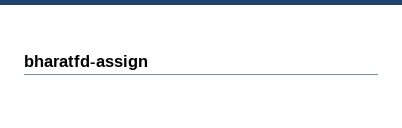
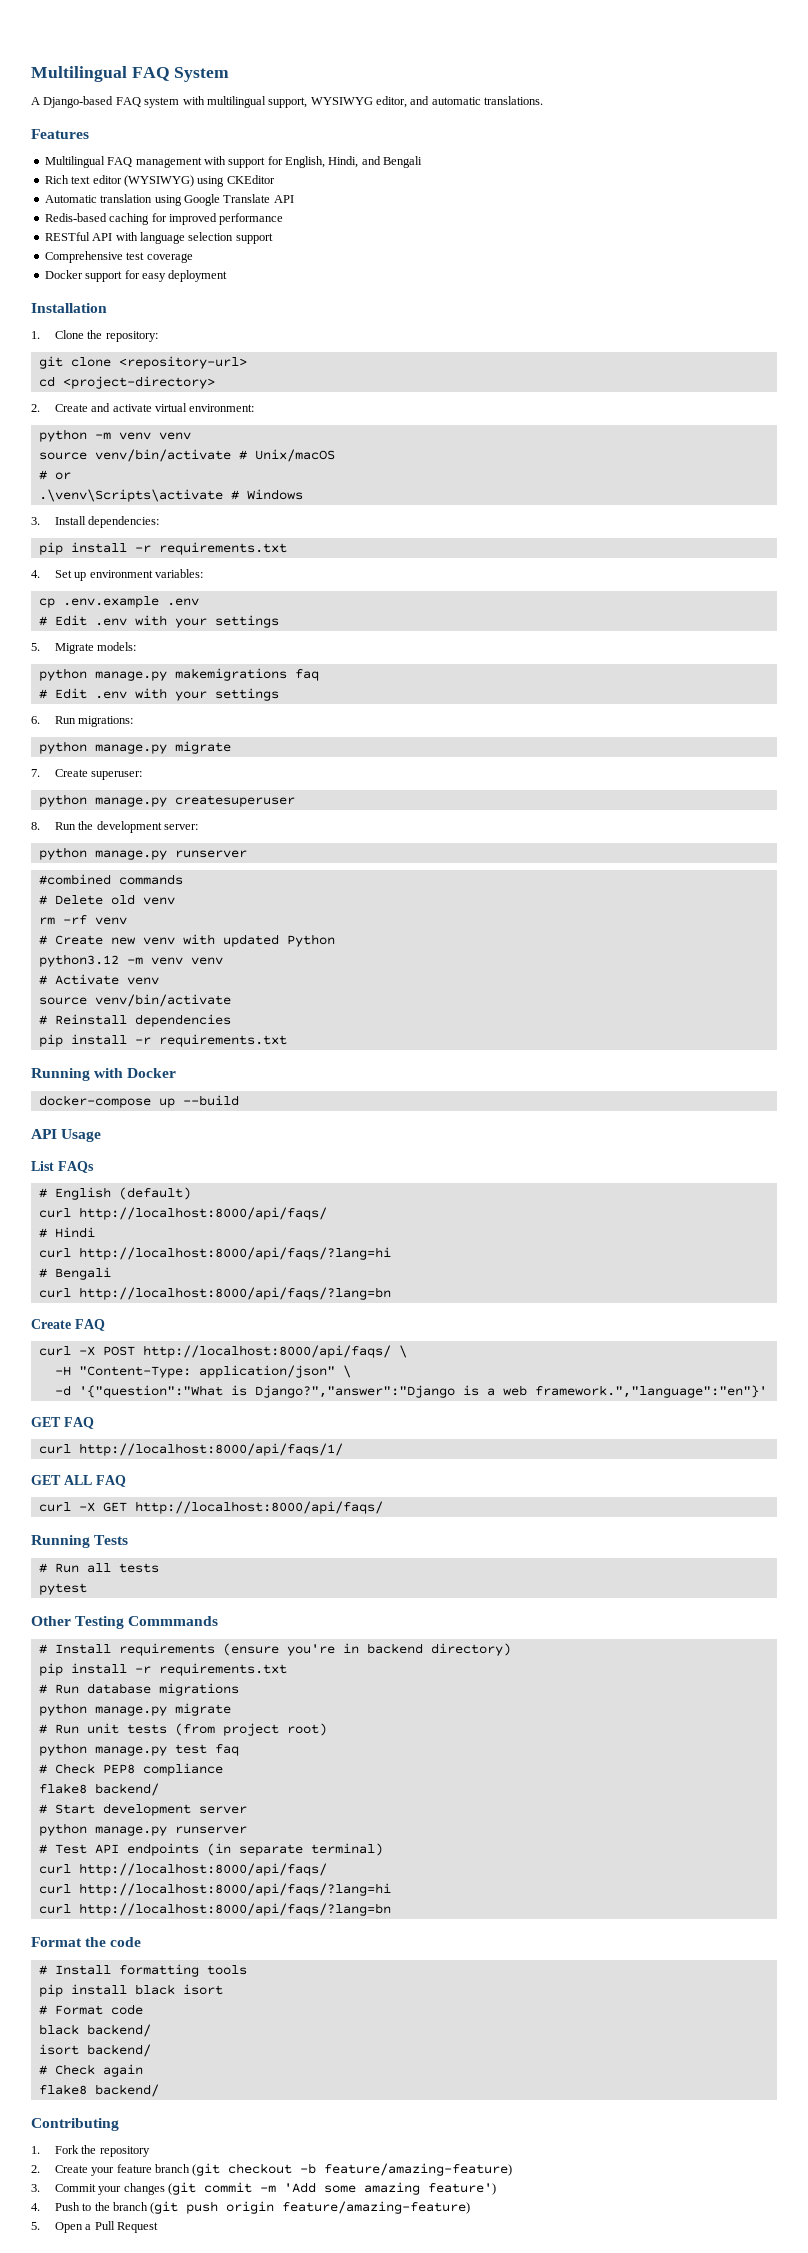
- bharatfd-assign
+ Multilingual FAQ System
+ A Django-based FAQ system with multilingual support, WYSIWYG editor, and automatic translations.
+ Features
+ Multilingual FAQ management with support for English, Hindi, and Bengali
+ Rich text editor (WYSIWYG) using CKEditor
+ Automatic translation using Google Translate API
+ Redis-based caching for improved performance
+ RESTful API with language selection support
+ Comprehensive test coverage
+ Docker support for easy deployment
+ Installation
+ 1. Clone the repository:
+ git clone <repository-url>
+ cd <project-directory>
+ 2. Create and activate virtual environment:
+ python -m venv venv
+ source venv/bin/activate # Unix/macOS
+ # or
+ .\venv\Scripts\activate # Windows
+ 3. Install dependencies:
+ pip install -r requirements.txt
+ 4. Set up environment variables:
+ cp .env.example .env
+ # Edit .env with your settings
+ 5. Migrate models:
+ python manage.py makemigrations faq
+ # Edit .env with your settings
+ 6. Run migrations:
+ python manage.py migrate
+ 7. Create superuser:
+ python manage.py createsuperuser
+ 8. Run the development server:
+ python manage.py runserver
+ #combined commands
+ # Delete old venv
+ rm -rf venv
+ # Create new venv with updated Python
+ python3.12 -m venv venv
+ # Activate venv
+ source venv/bin/activate
+ # Reinstall dependencies
+ pip install -r requirements.txt
+ Running with Docker
+ docker-compose up --build
+ API Usage
+ List FAQs
+ # English (default)
+ curl http://localhost:8000/api/faqs/
+ # Hindi
+ curl http://localhost:8000/api/faqs/?lang=hi
+ # Bengali
+ curl http://localhost:8000/api/faqs/?lang=bn
+ Create FAQ
+ curl -X POST http://localhost:8000/api/faqs/ \
+ -H "Content-Type: application/json" \
+ -d '{"question":"What is Django?","answer":"Django is a web framework.","language":"en"}'
+ GET FAQ
+ curl http://localhost:8000/api/faqs/1/
+ GET ALL FAQ
+ curl -X GET http://localhost:8000/api/faqs/
+ Running Tests
+ # Run all tests
+ pytest
+ Other Testing Commmands
+ # Install requirements (ensure you're in backend directory)
+ pip install -r requirements.txt
+ # Run database migrations
+ python manage.py migrate
+ # Run unit tests (from project root)
+ python manage.py test faq
+ # Check PEP8 compliance
+ flake8 backend/
+ # Start development server
+ python manage.py runserver
+ # Test API endpoints (in separate terminal)
+ curl http://localhost:8000/api/faqs/
+ curl http://localhost:8000/api/faqs/?lang=hi
+ curl http://localhost:8000/api/faqs/?lang=bn
+ Format the code
+ # Install formatting tools
+ pip install black isort
+ # Format code
+ black backend/
+ isort backend/
+ # Check again
+ flake8 backend/
+ Contributing
+ 1. Fork the repository
+ 2. Create your feature branch (git checkout -b feature/amazing-feature)
+ 3. Commit your changes (git commit -m 'Add some amazing feature')
+ 4. Push to the branch (git push origin feature/amazing-feature)
+ 5. Open a Pull Request

